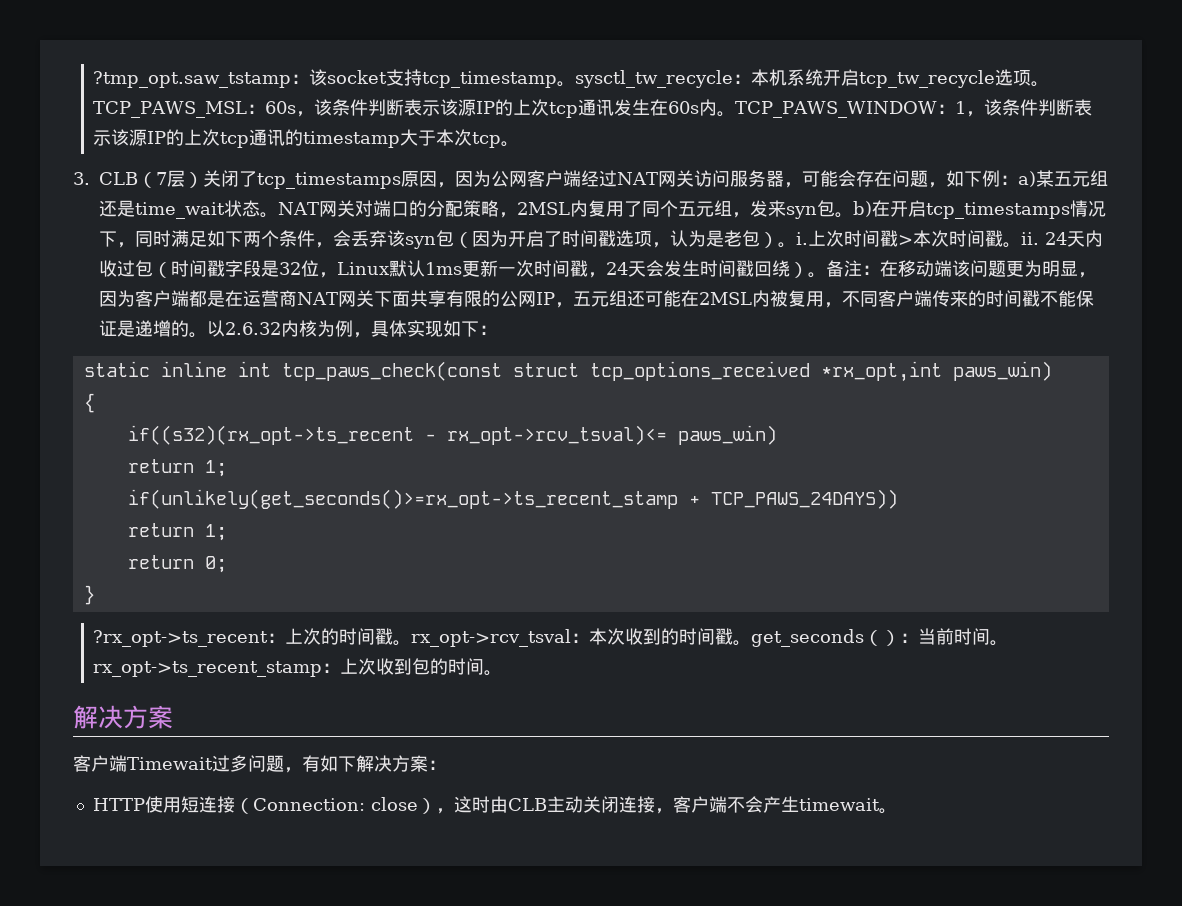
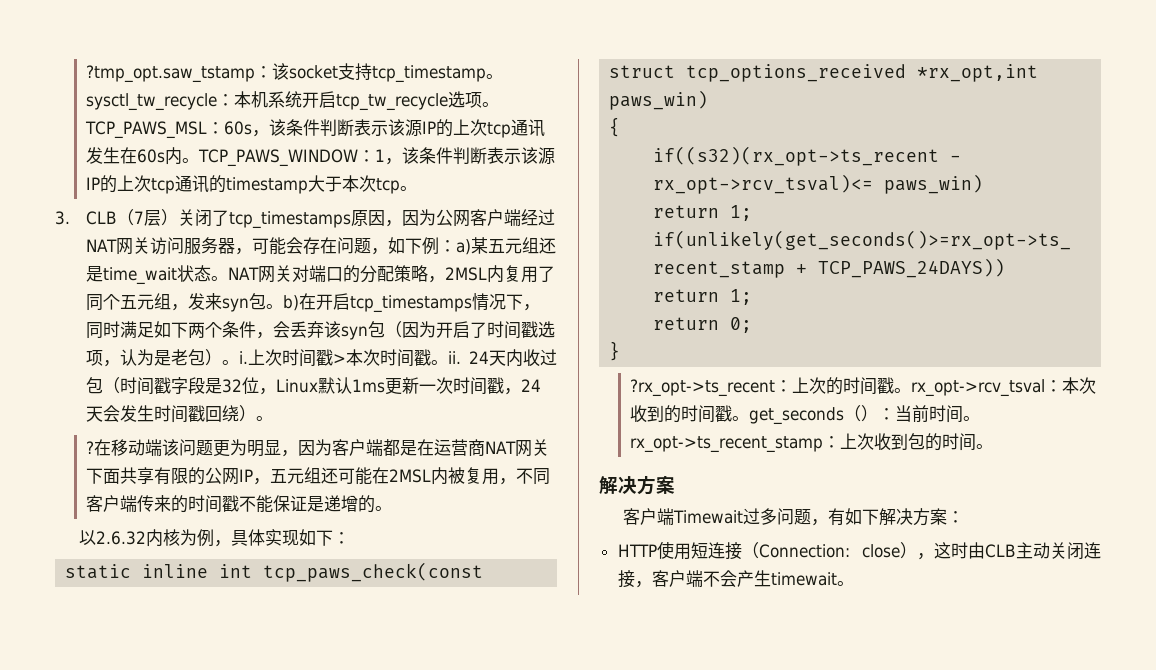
- 24天内收过包（时间戳字段是32位，Linux默认1ms更新一次时间戳，24天会发生时间戳回绕）。备注：
+ 24天内收过包（时间戳字段是32位，Linux默认1ms更新一次时间戳，24天会发生时间戳回绕）。
+ ?
- 在移动端该问题更为明显，因为客户端都是在运营商NAT网关下面共享有限的公网IP，五元组还可能在2MSL内被复用，不同客户端传来的时间戳不能保证是递增的。以2.6.32内核为例，具体实现如下：
+ 在移动端该问题更为明显，因为客户端都是在运营商NAT网关下面共享有限的公网IP，五元组还可能在2MSL内被复用，不同客户端传来的时间戳不能保证是递增的。
+ 以2.6.32内核为例，具体实现如下：

